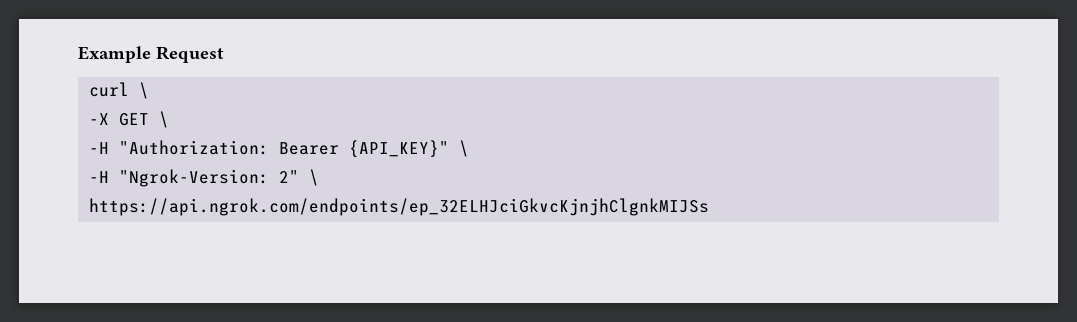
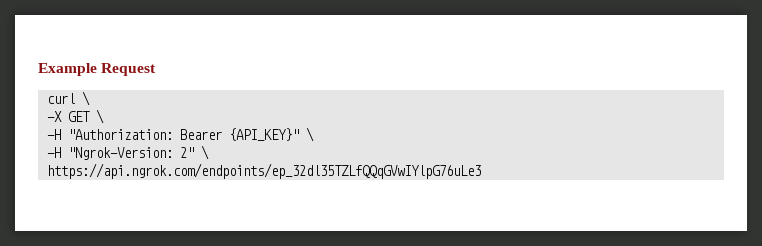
- https://api.ngrok.com/endpoints/ep_32ELHJciGkvcKjnjhClgnkMIJSs
+ https://api.ngrok.com/endpoints/ep_32dl35TZLfQQqGVwIYlpG76uLe3

